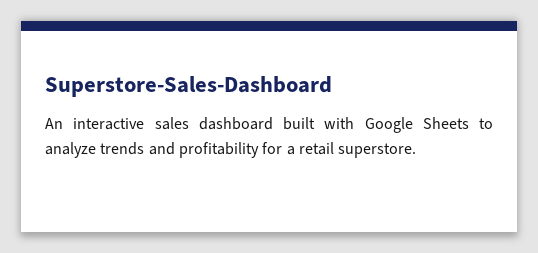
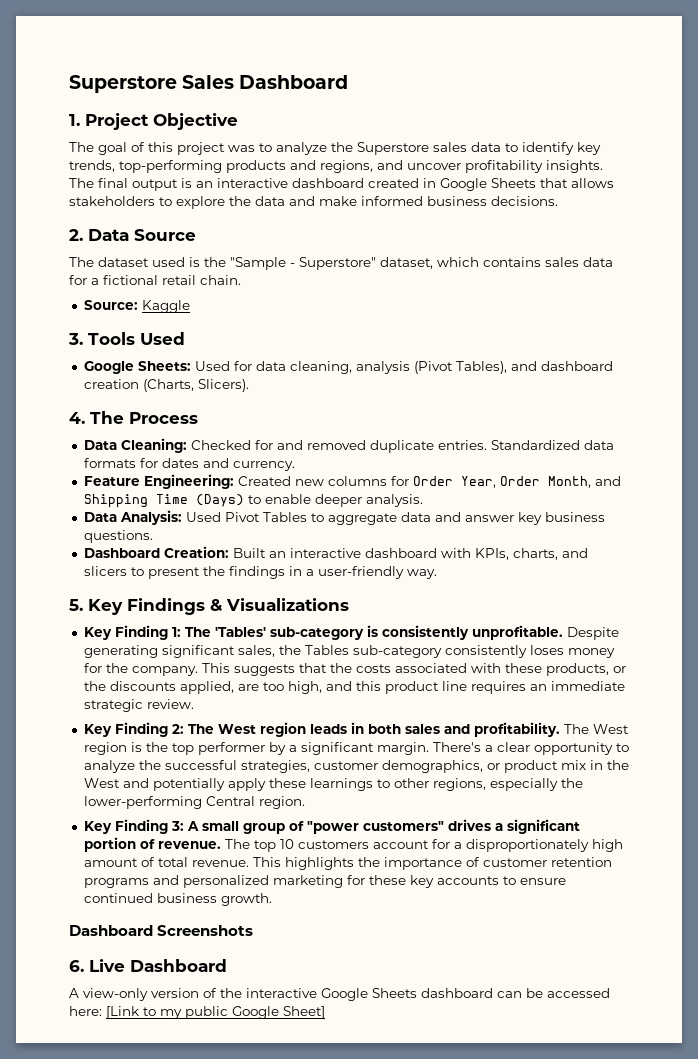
- Superstore-Sales-Dashboard
- An interactive sales dashboard built with Google Sheets to analyze trends and profitability for a retail superstore.
+ Superstore Sales Dashboard
+ 1. Project Objective
+ The goal of this project was to analyze the Superstore sales data to identify key trends, top-performing products and regions, and uncover profitability insights. The final output is an interactive dashboard created in Google Sheets that allows stakeholders to explore the data and make informed business decisions.
+ 2. Data Source
+ The dataset used is the "Sample - Superstore" dataset, which contains sales data for a fictional retail chain.
+ Source: Kaggle
+ 3. Tools Used
+ Google Sheets: Used for data cleaning, analysis (Pivot Tables), and dashboard creation (Charts, Slicers).
+ 4. The Process
+ Data Cleaning: Checked for and removed duplicate entries. Standardized data formats for dates and currency.
+ Feature Engineering: Created new columns for Order Year, Order Month, and Shipping Time (Days) to enable deeper analysis.
+ Data Analysis: Used Pivot Tables to aggregate data and answer key business questions.
+ Dashboard Creation: Built an interactive dashboard with KPIs, charts, and slicers to present the findings in a user-friendly way.
+ 5. Key Findings & Visualizations
+ Key Finding 1: The 'Tables' sub-category is consistently unprofitable. Despite generating significant sales, the Tables sub-category consistently loses money for the company. This suggests that the costs associated with these products, or the discounts applied, are too high, and this product line requires an immediate strategic review.
+ Key Finding 2: The West region leads in both sales and profitability. The West region is the top performer by a significant margin. There's a clear opportunity to analyze the successful strategies, customer demographics, or product mix in the West and potentially apply these learnings to other regions, especially the lower-performing Central region.
+ Key Finding 3: A small group of "power customers" drives a significant portion of revenue. The top 10 customers account for a disproportionately high amount of total revenue. This highlights the importance of customer retention programs and personalized marketing for these key accounts to ensure continued business growth.
+ Dashboard Screenshots
+ 6. Live Dashboard
+ A view-only version of the interactive Google Sheets dashboard can be accessed here: [Link to my public Google Sheet]

